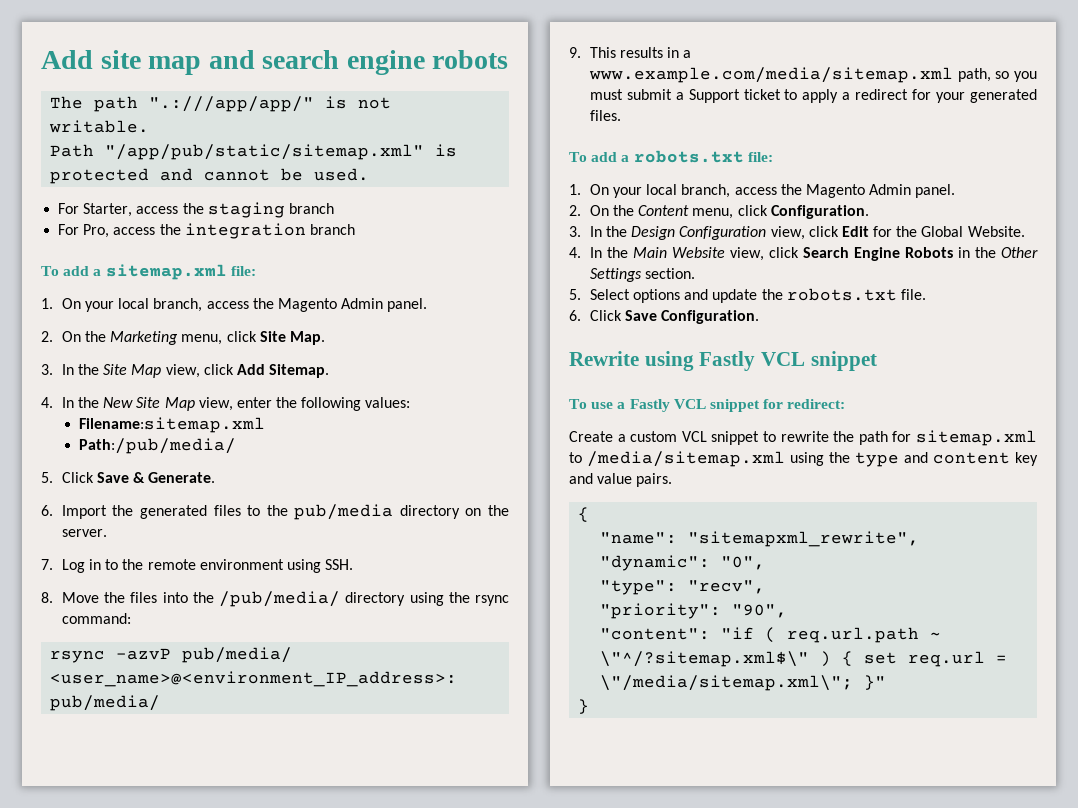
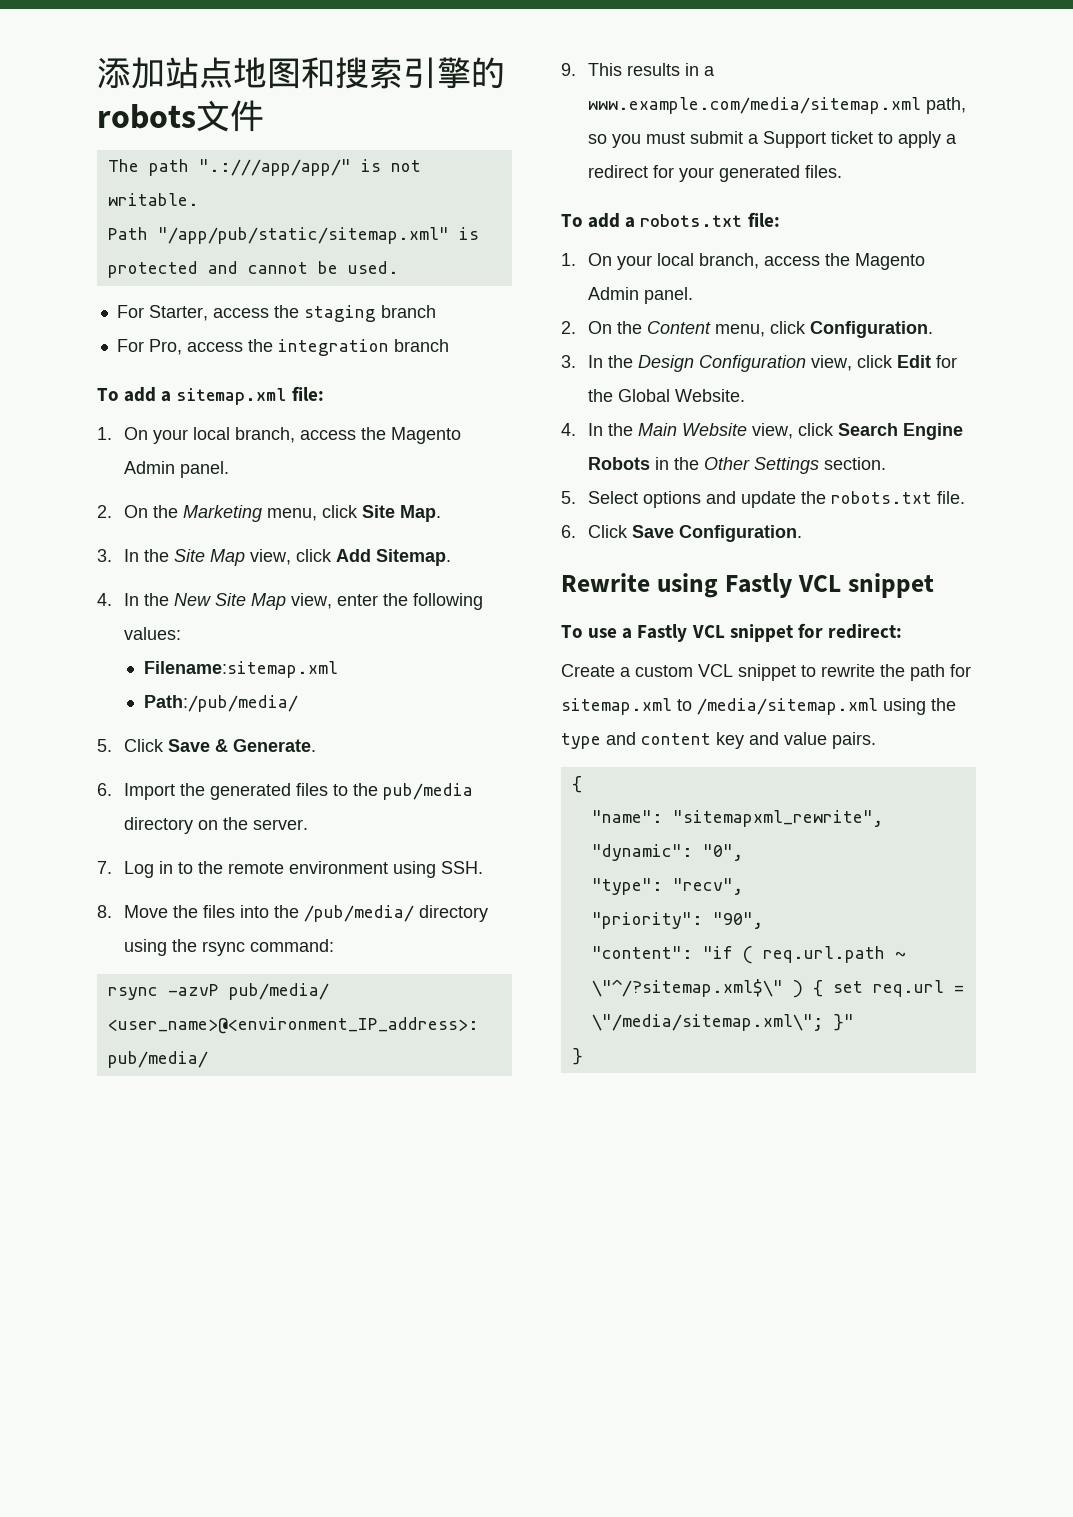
- Add site map and search engine robots
+ 添加站点地图和搜索引擎的robots文件

